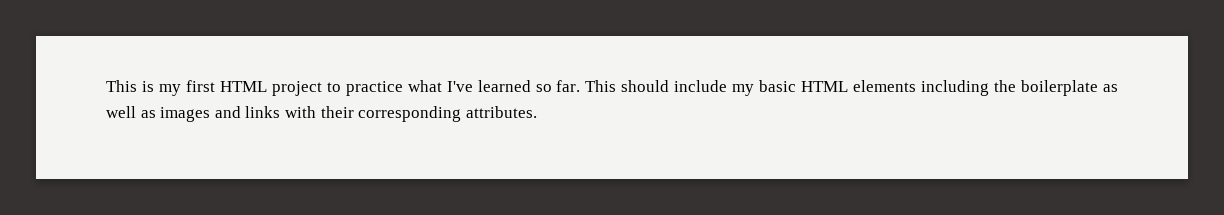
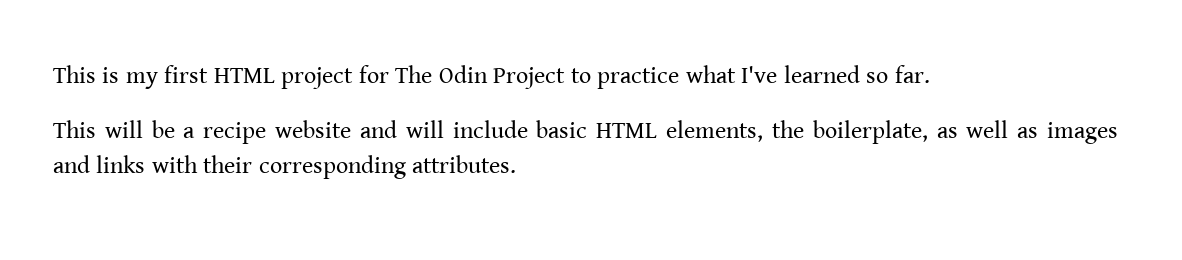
- This is my first HTML project to practice what I've learned so far. This should include my basic HTML elements including the boilerplate as well as images and links with their corresponding attributes.
+ This is my first HTML project for The Odin Project to practice what I've learned so far.
+ This will be a recipe website and will include basic HTML elements, the boilerplate, as well as images and links with their corresponding attributes.

